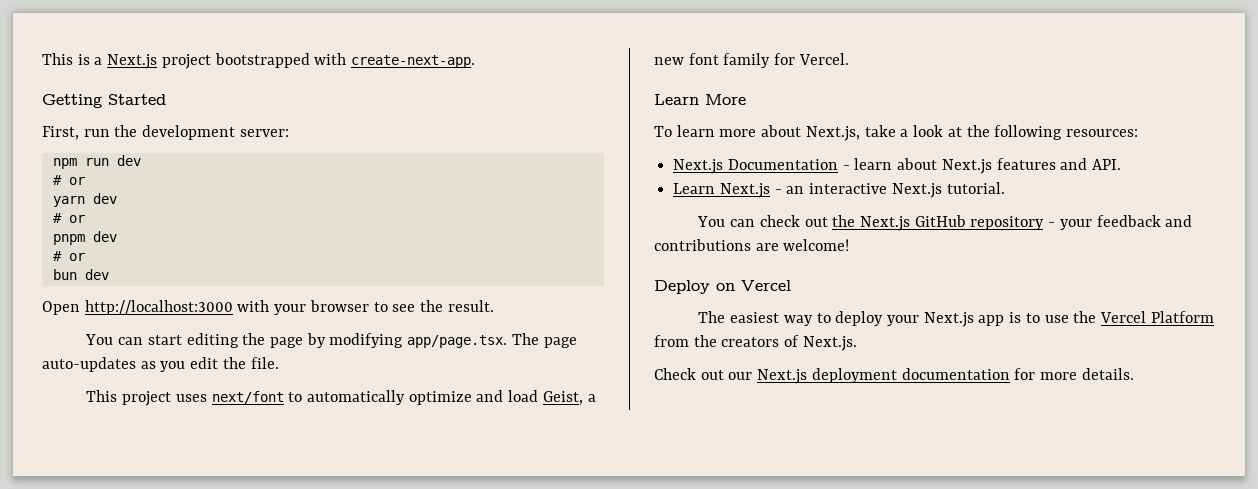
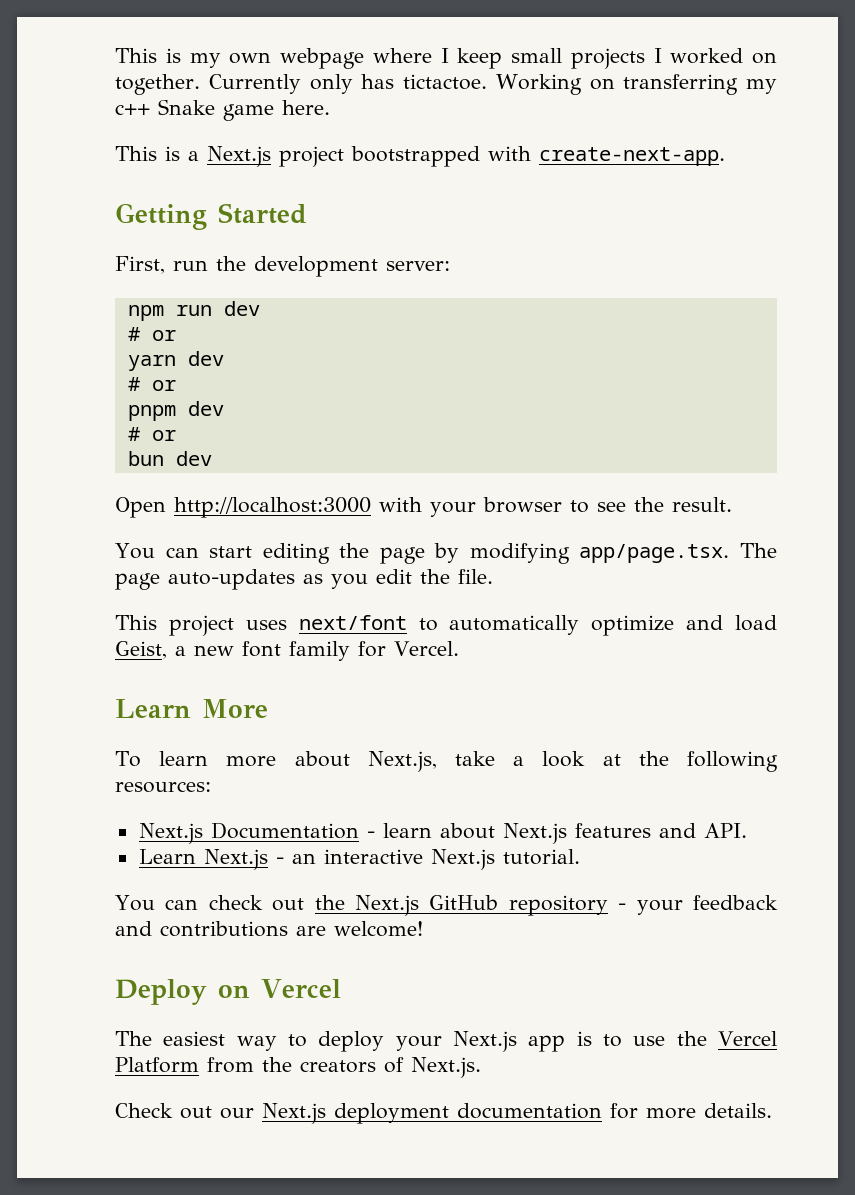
+ This is my own webpage where I keep small projects I worked on together. Currently only has tictactoe. Working on transferring my c++ Snake game here.

